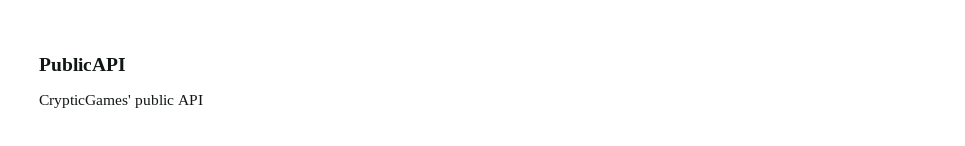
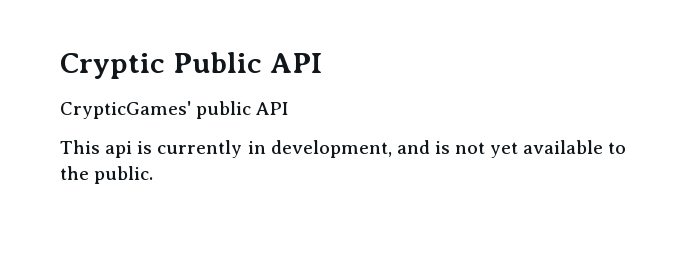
- PublicAPI
+ Cryptic Public API
+ This api is currently in development, and is not yet available to the public.

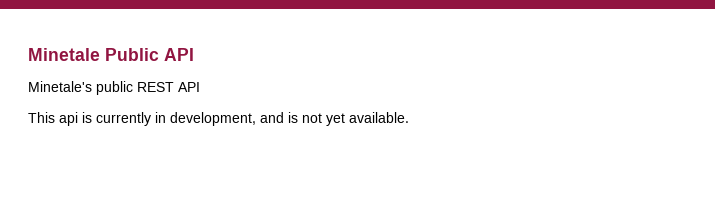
- Cryptic Public API
+ Minetale Public API
- CrypticGames' public API
+ Minetale's public REST API
- This api is currently in development, and is not yet available to the public.
+ This api is currently in development, and is not yet available.

